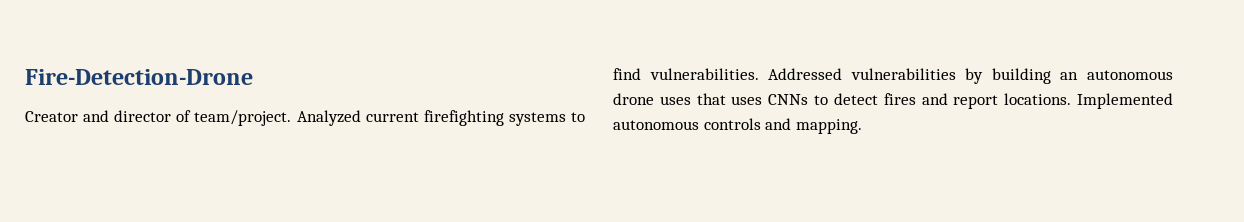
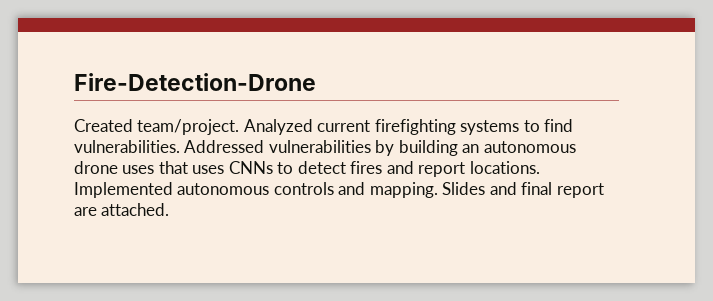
- Creator and director of team/project.
+ Created team/project.
+ Slides and final report are attached.

